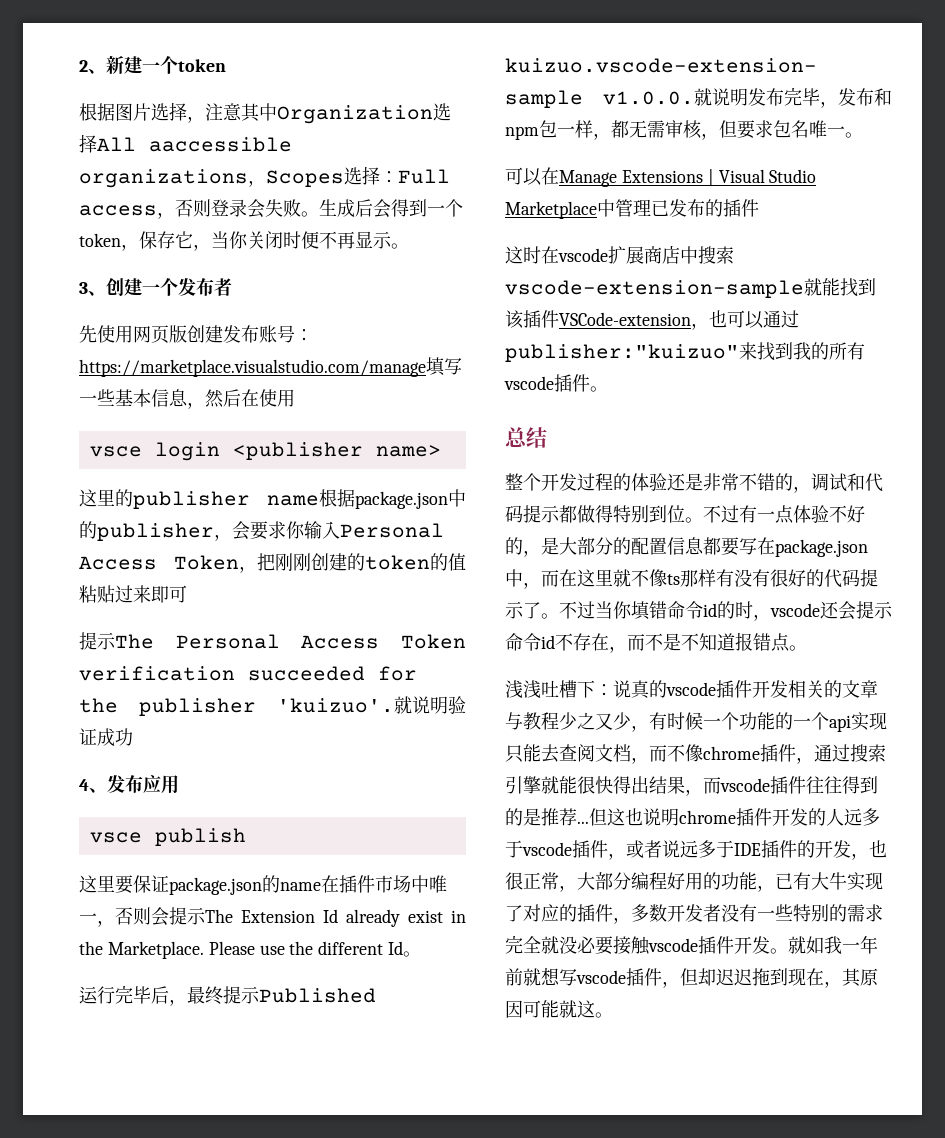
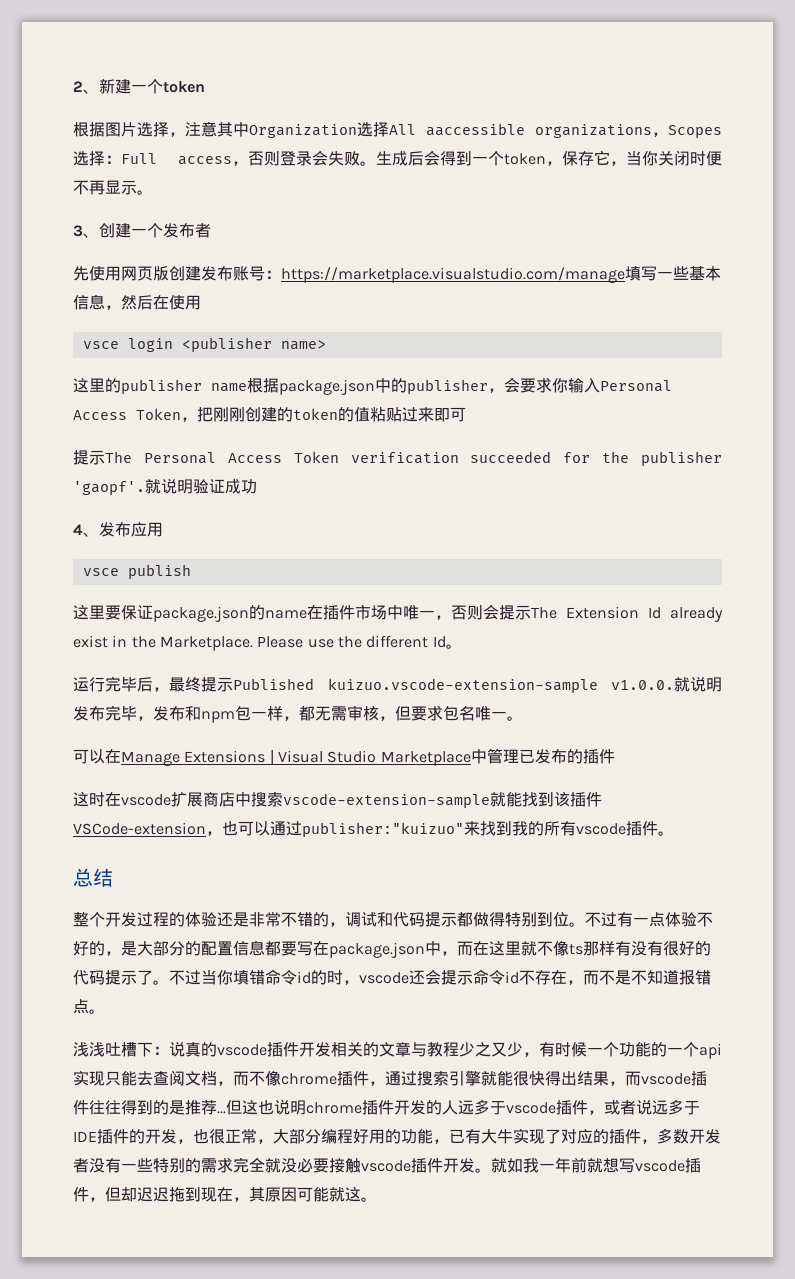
- 提示The Personal Access Token verification succeeded for the publisher 'kuizuo'.
+ 提示The Personal Access Token verification succeeded for the publisher 'gaopf'.

